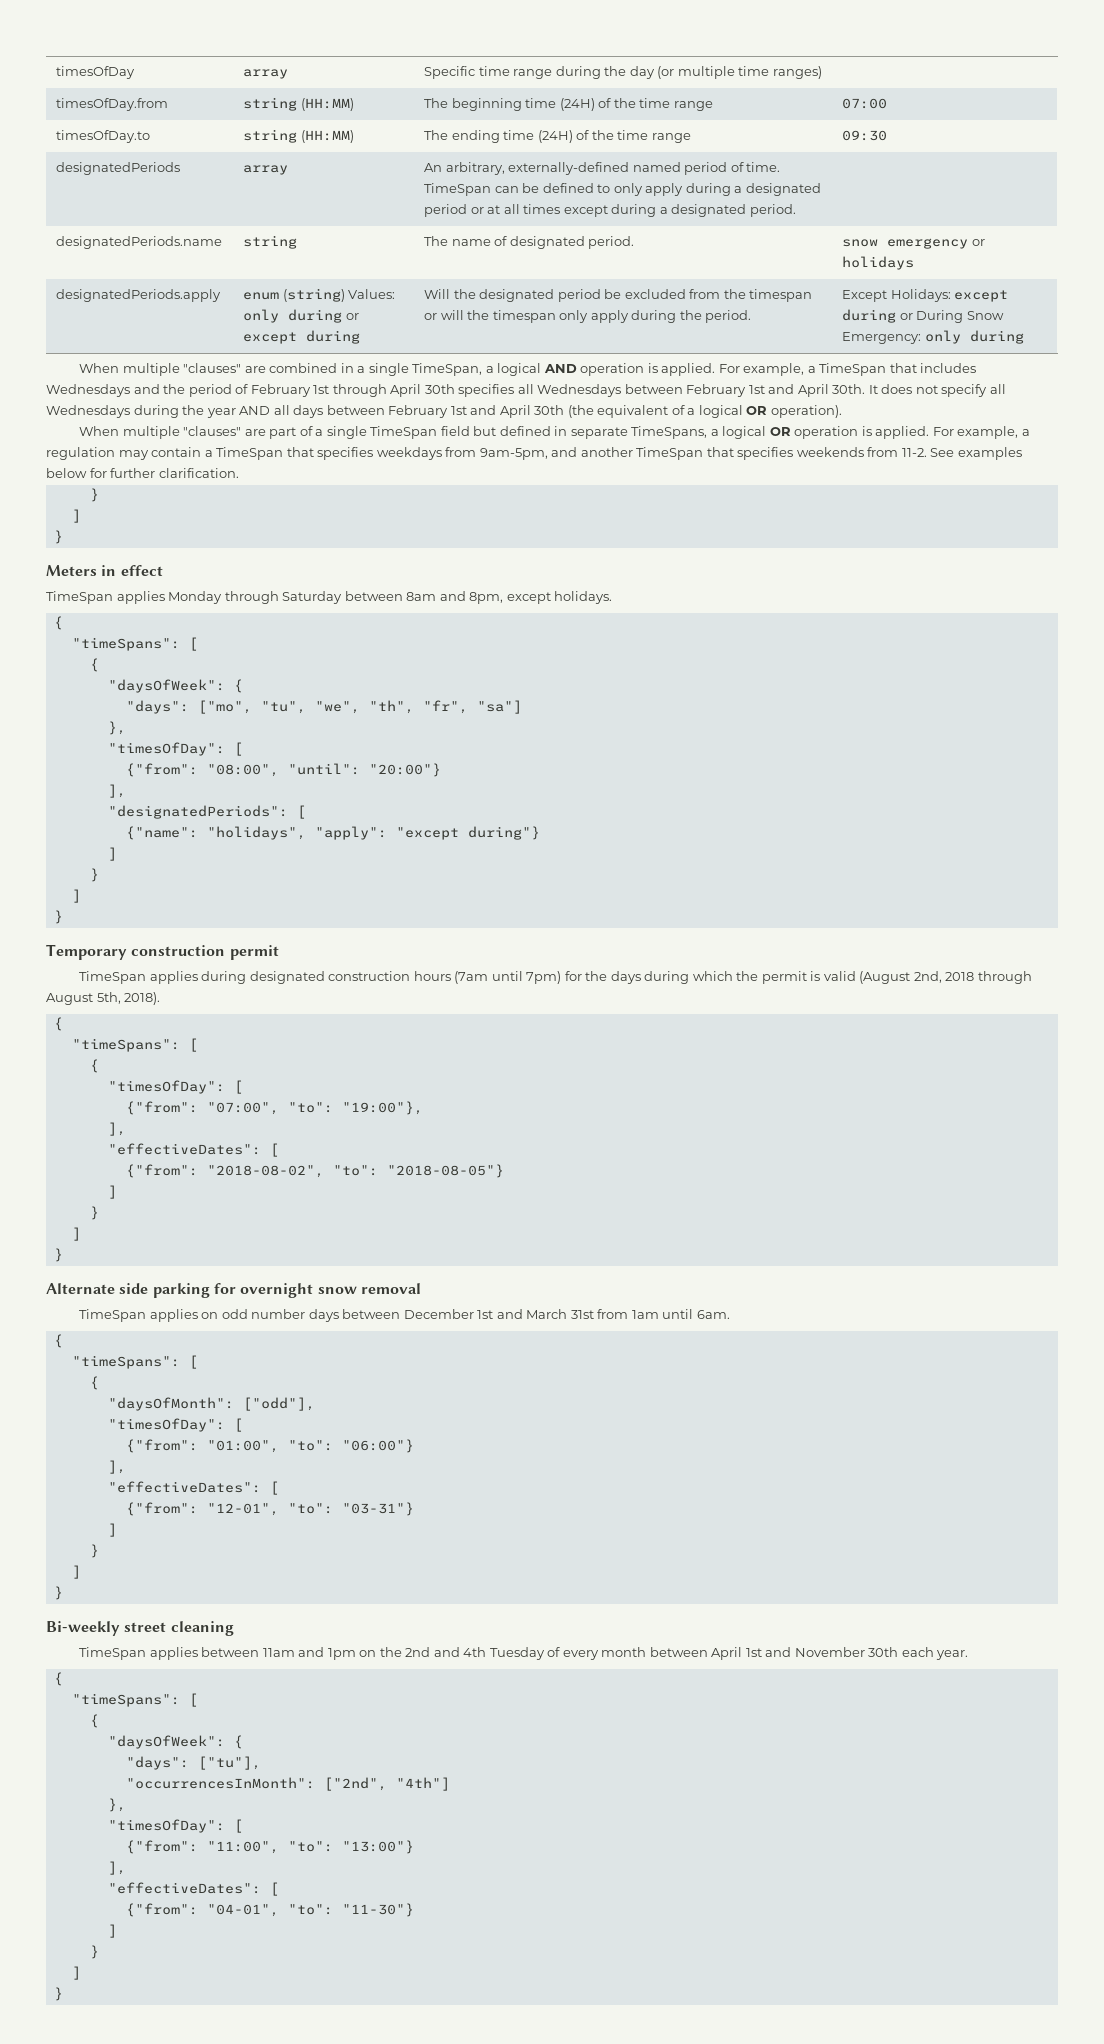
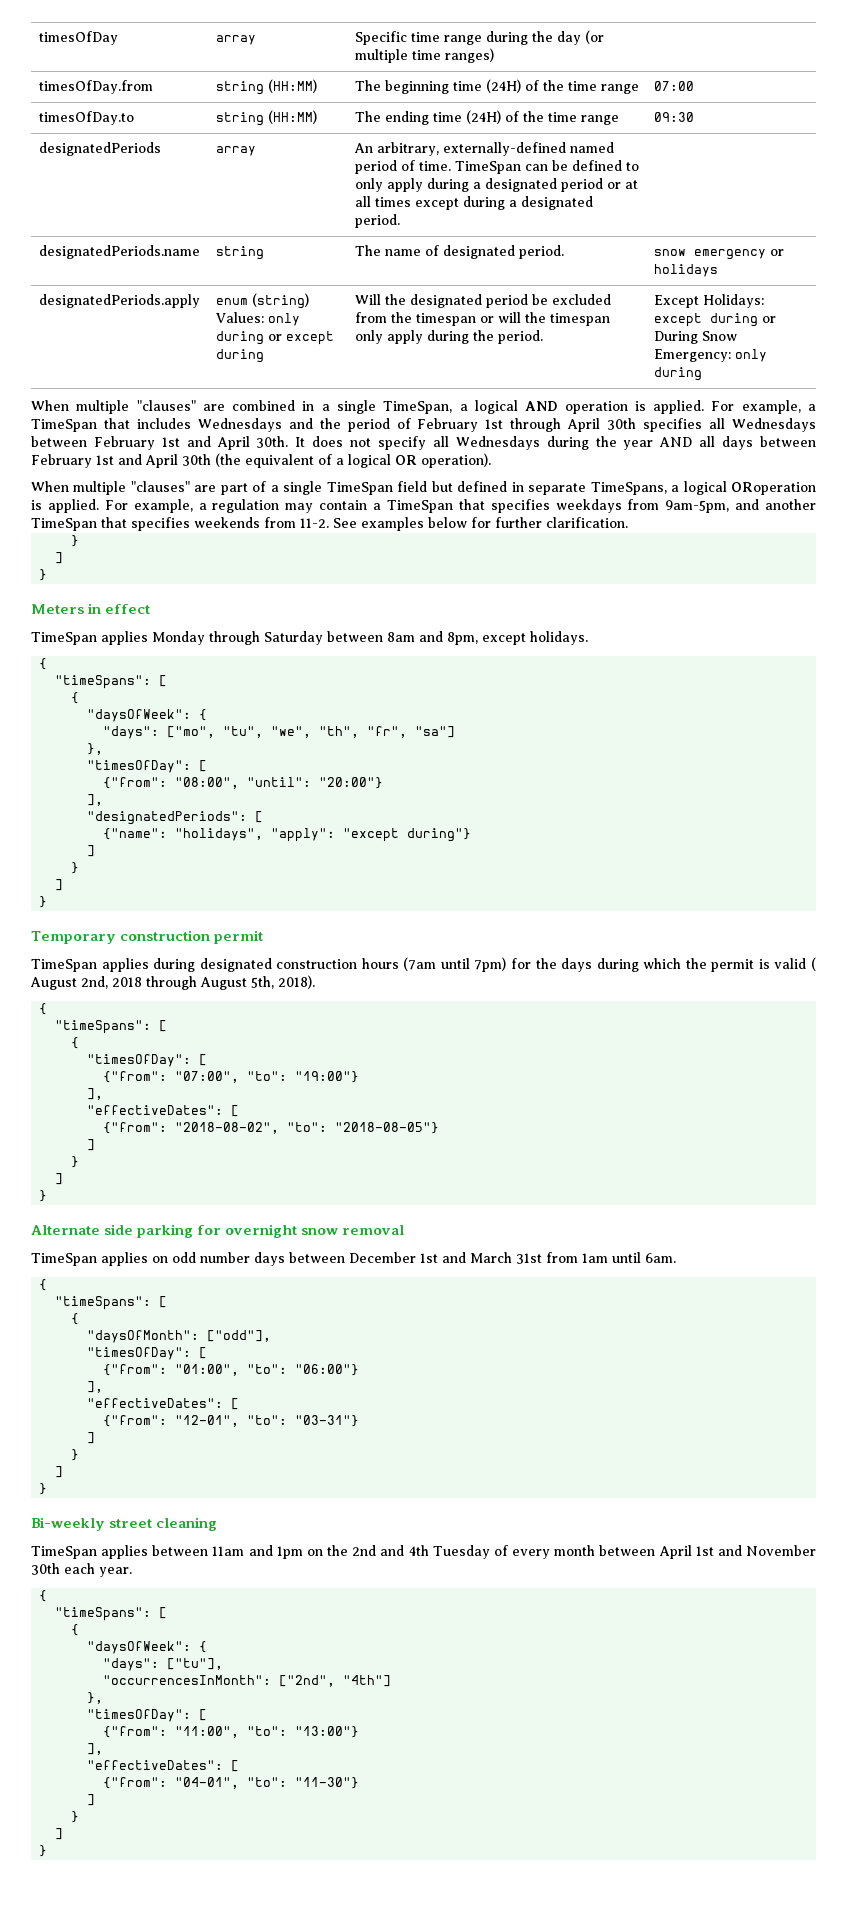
- When multiple "clauses" are part of a single TimeSpan field but defined in separate TimeSpans, a logical OR operation is applied.
+ When multiple "clauses" are part of a single TimeSpan field but defined in separate TimeSpans, a logical ORoperation is applied.
- TimeSpan applies during designated construction hours (7am until 7pm) for the days during which the permit is valid (August 2nd, 2018 through August 5th, 2018).
+ TimeSpan applies during designated construction hours (7am until 7pm) for the days during which the permit is valid ( August 2nd, 2018 through August 5th, 2018).
- {"from": "07:00", "to": "19:00"},
+ {"from": "07:00", "to": "19:00"}

